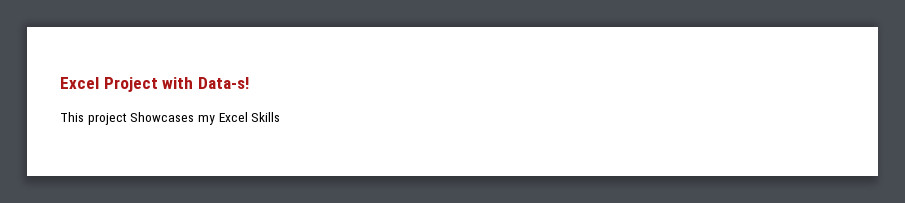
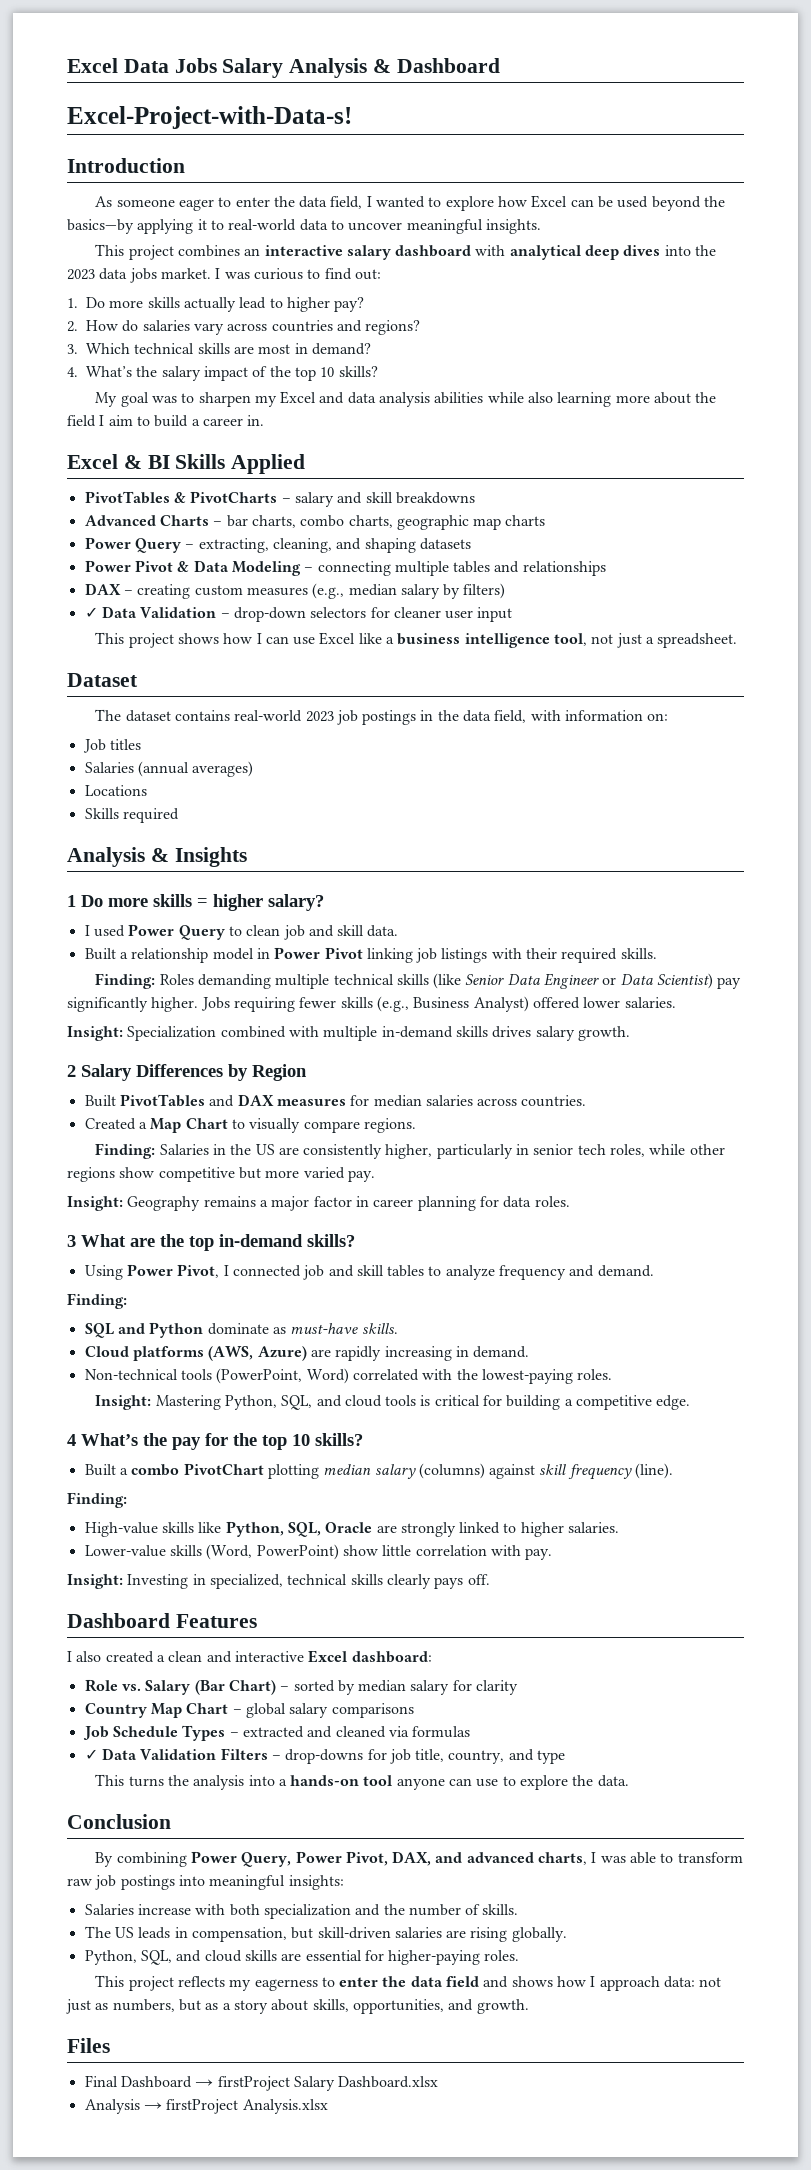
- Excel Project with Data-s!
- This project Showcases my Excel Skills
+ Excel Data Jobs Salary Analysis & Dashboard
+ Excel-Project-with-Data-s!
+ Introduction
+ As someone eager to enter the data field, I wanted to explore how Excel can be used beyond the basics—by applying it to real-world data to uncover meaningful insights.
+ This project combines an interactive salary dashboard with analytical deep dives into the 2023 data jobs market. I was curious to find out:
+ 1. Do more skills actually lead to higher pay?
+ 2. How do salaries vary across countries and regions?
+ 3. Which technical skills are most in demand?
+ 4. What’s the salary impact of the top 10 skills?
+ My goal was to sharpen my Excel and data analysis abilities while also learning more about the field I aim to build a career in.
+ Excel & BI Skills Applied
+ PivotTables & PivotCharts – salary and skill breakdowns
+ Advanced Charts – bar charts, combo charts, geographic map charts
+ Power Query – extracting, cleaning, and shaping datasets
+ Power Pivot & Data Modeling – connecting multiple tables and relationships
+ DAX – creating custom measures (e.g., median salary by filters)
+ ✓ Data Validation – drop-down selectors for cleaner user input
+ This project shows how I can use Excel like a business intelligence tool, not just a spreadsheet.
+ Dataset
+ The dataset contains real-world 2023 job postings in the data field, with information on:
+ Job titles
+ Salaries (annual averages)
+ Locations
+ Skills required
+ Analysis & Insights
+ 1 Do more skills = higher salary?
+ I used Power Query to clean job and skill data.
+ Built a relationship model in Power Pivot linking job listings with their required skills.
+ Finding: Roles demanding multiple technical skills (like Senior Data Engineer or Data Scientist) pay significantly higher. Jobs requiring fewer skills (e.g., Business Analyst) offered lower salaries.
+ Insight: Specialization combined with multiple in-demand skills drives salary growth.
+ 2 Salary Differences by Region
+ Built PivotTables and DAX measures for median salaries across countries.
+ Created a Map Chart to visually compare regions.
+ Finding: Salaries in the US are consistently higher, particularly in senior tech roles, while other regions show competitive but more varied pay.
+ Insight: Geography remains a major factor in career planning for data roles.
+ 3 What are the top in-demand skills?
+ Using Power Pivot, I connected job and skill tables to analyze frequency and demand.
+ Finding:
+ SQL and Python dominate as must-have skills.
+ Cloud platforms (AWS, Azure) are rapidly increasing in demand.
+ Non-technical tools (PowerPoint, Word) correlated with the lowest-paying roles.
+ Insight: Mastering Python, SQL, and cloud tools is critical for building a competitive edge.
+ 4 What’s the pay for the top 10 skills?
+ Built a combo PivotChart plotting median salary (columns) against skill frequency (line).
+ Finding:
+ High-value skills like Python, SQL, Oracle are strongly linked to higher salaries.
+ Lower-value skills (Word, PowerPoint) show little correlation with pay.
+ Insight: Investing in specialized, technical skills clearly pays off.
+ Dashboard Features
+ I also created a clean and interactive Excel dashboard:
+ Role vs. Salary (Bar Chart) – sorted by median salary for clarity
+ Country Map Chart – global salary comparisons
+ Job Schedule Types – extracted and cleaned via formulas
+ ✓ Data Validation Filters – drop-downs for job title, country, and type
+ This turns the analysis into a hands-on tool anyone can use to explore the data.
+ Conclusion
+ By combining Power Query, Power Pivot, DAX, and advanced charts, I was able to transform raw job postings into meaningful insights:
+ Salaries increase with both specialization and the number of skills.
+ The US leads in compensation, but skill-driven salaries are rising globally.
+ Python, SQL, and cloud skills are essential for higher-paying roles.
+ This project reflects my eagerness to enter the data field and shows how I approach data: not just as numbers, but as a story about skills, opportunities, and growth.
+ Files
+ Final Dashboard → firstProject Salary Dashboard.xlsx
+ Analysis → firstProject Analysis.xlsx

